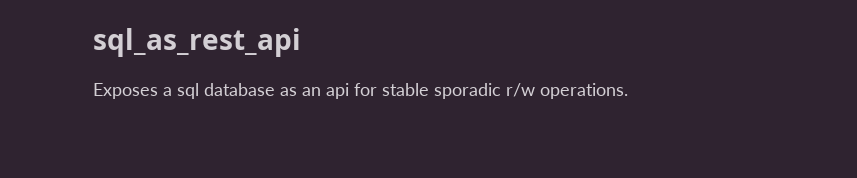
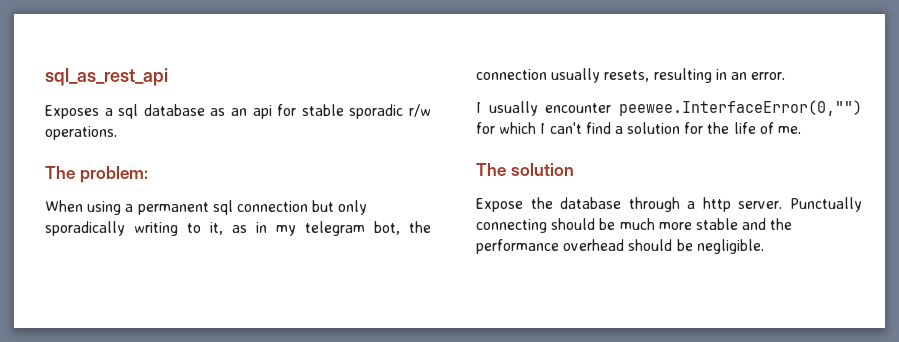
+ The problem:
+ When using a permanent sql connection but only sporadically writing to it, as in my telegram bot, the connection usually resets, resulting in an error.
+ I usually encounter peewee.InterfaceError(0,"") for which I can't find a solution for the life of me.
+ The solution
+ Expose the database through a http server. Punctually connecting should be much more stable and the performance overhead should be negligible.

